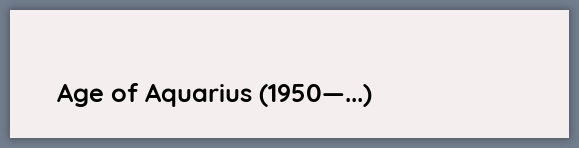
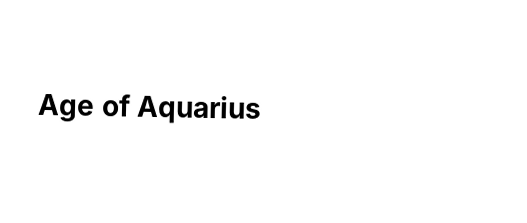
- Age of Aquarius (1950—...)
+ Age of Aquarius

